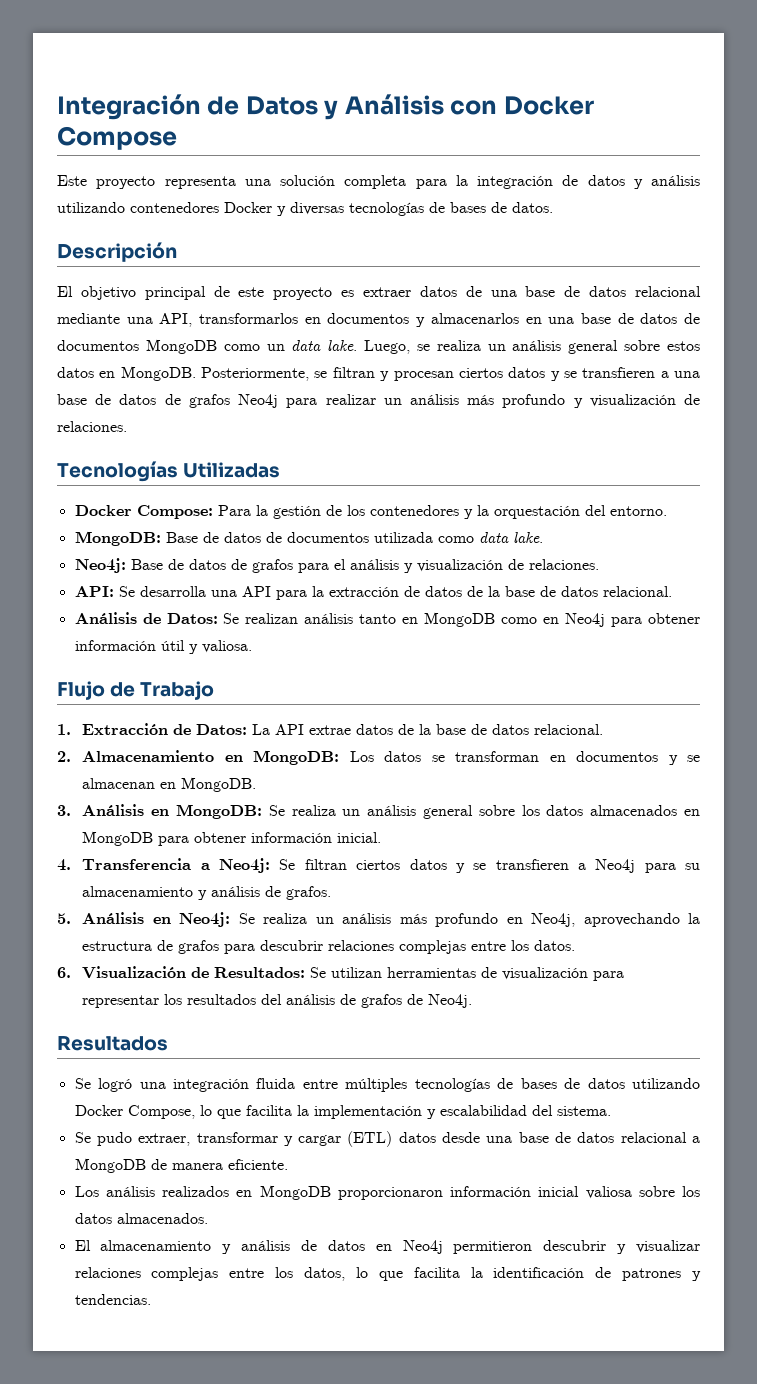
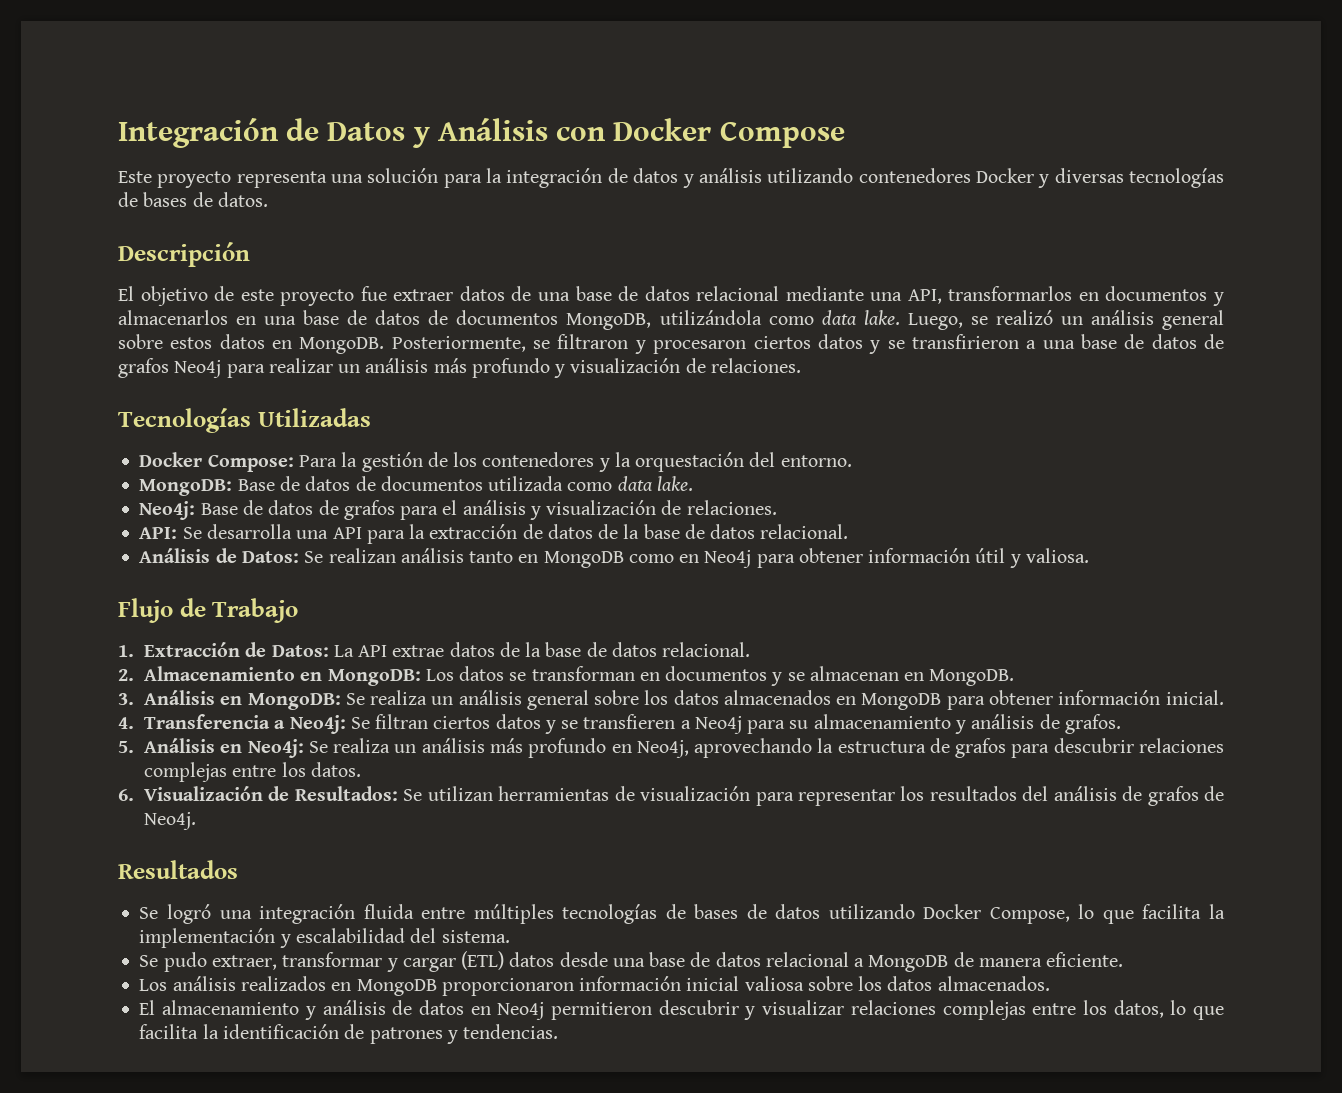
- Este proyecto representa una solución completa para la integración de datos y análisis utilizando contenedores Docker y diversas tecnologías de bases de datos.
+ Este proyecto representa una solución para la integración de datos y análisis utilizando contenedores Docker y diversas tecnologías de bases de datos.
- El objetivo principal de este proyecto es extraer datos de una base de datos relacional mediante una API, transformarlos en documentos y almacenarlos en una base de datos de documentos MongoDB como un data lake.
+ El objetivo de este proyecto fue extraer datos de una base de datos relacional mediante una API, transformarlos en documentos y almacenarlos en una base de datos de documentos MongoDB, utilizándola como data lake.
- Luego, se realiza un análisis general sobre estos datos en MongoDB.
+ Luego, se realizó un análisis general sobre estos datos en MongoDB.
- Posteriormente, se filtran y procesan ciertos datos y se transfieren a una base de datos de grafos Neo4j para realizar un análisis más profundo y visualización de relaciones.
+ Posteriormente, se filtraron y procesaron ciertos datos y se transfirieron a una base de datos de grafos Neo4j para realizar un análisis más profundo y visualización de relaciones.

